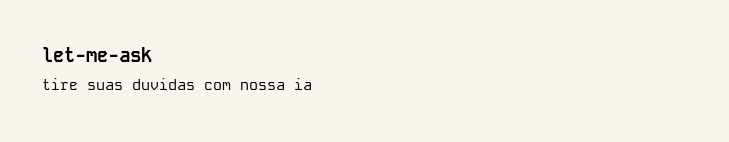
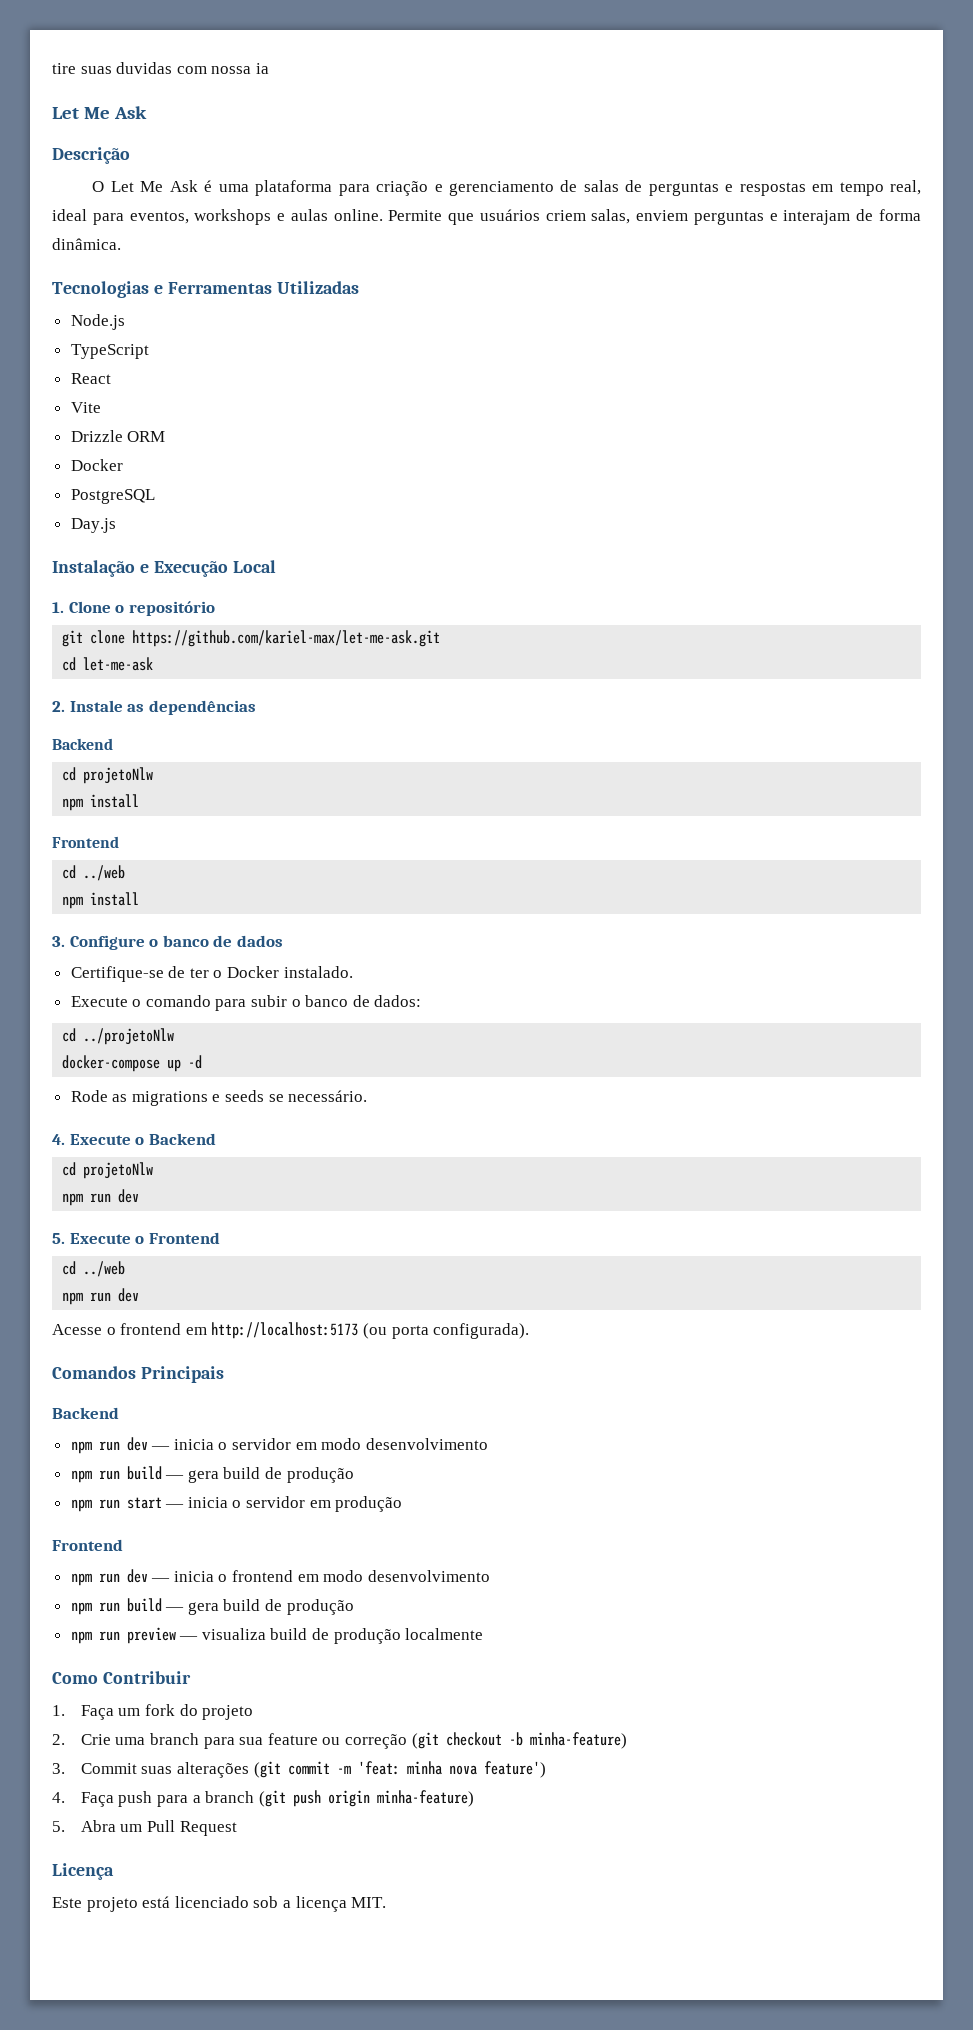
- let-me-ask
  tire suas duvidas com nossa ia
+ Let Me Ask
+ Descrição
+ O Let Me Ask é uma plataforma para criação e gerenciamento de salas de perguntas e respostas em tempo real, ideal para eventos, workshops e aulas online. Permite que usuários criem salas, enviem perguntas e interajam de forma dinâmica.
+ Tecnologias e Ferramentas Utilizadas
+ Node.js
+ TypeScript
+ React
+ Vite
+ Drizzle ORM
+ Docker
+ PostgreSQL
+ Day.js
+ Instalação e Execução Local
+ 1. Clone o repositório
+ git clone https://github.com/kariel-max/let-me-ask.git
+ cd let-me-ask
+ 2. Instale as dependências
+ Backend
+ cd projetoNlw
+ npm install
+ Frontend
+ cd ../web
+ npm install
+ 3. Configure o banco de dados
+ Certifique-se de ter o Docker instalado.
+ Execute o comando para subir o banco de dados:
+ cd ../projetoNlw
+ docker-compose up -d
+ Rode as migrations e seeds se necessário.
+ 4. Execute o Backend
+ cd projetoNlw
+ npm run dev
+ 5. Execute o Frontend
+ cd ../web
+ npm run dev
+ Acesse o frontend em http://localhost:5173 (ou porta configurada).
+ Comandos Principais
+ Backend
+ npm run dev — inicia o servidor em modo desenvolvimento
+ npm run build — gera build de produção
+ npm run start — inicia o servidor em produção
+ Frontend
+ npm run dev — inicia o frontend em modo desenvolvimento
+ npm run build — gera build de produção
+ npm run preview — visualiza build de produção localmente
+ Como Contribuir
+ 1. Faça um fork do projeto
+ 2. Crie uma branch para sua feature ou correção (git checkout -b minha-feature)
+ 3. Commit suas alterações (git commit -m 'feat: minha nova feature')
+ 4. Faça push para a branch (git push origin minha-feature)
+ 5. Abra um Pull Request
+ Licença
+ Este projeto está licenciado sob a licença MIT.

